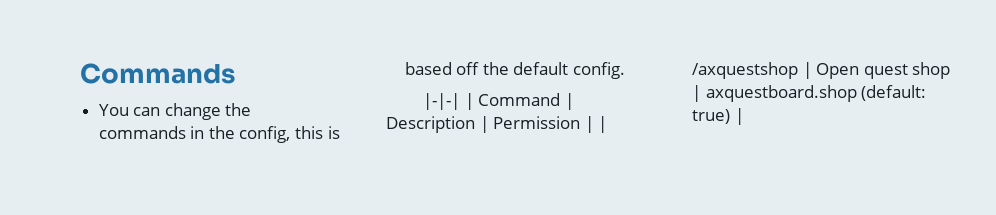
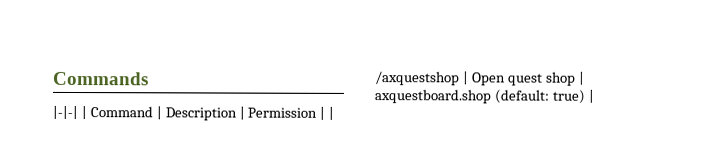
- You can change the commands in the config, this is based off the default config.

